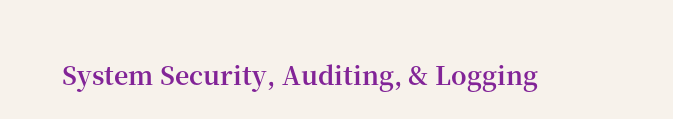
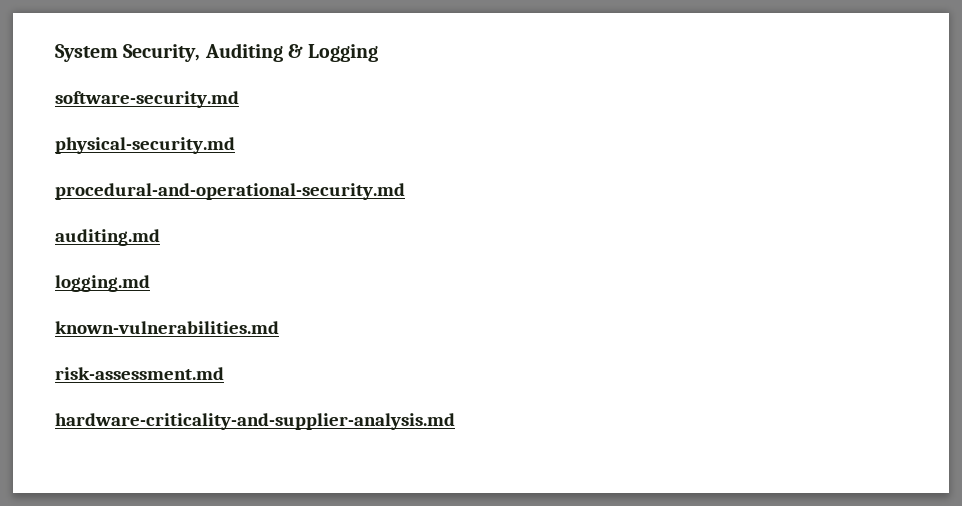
- System Security, Auditing, & Logging
+ System Security, Auditing & Logging
+ software-security.md
+ physical-security.md
+ procedural-and-operational-security.md
+ auditing.md
+ logging.md
+ known-vulnerabilities.md
+ risk-assessment.md
+ hardware-criticality-and-supplier-analysis.md

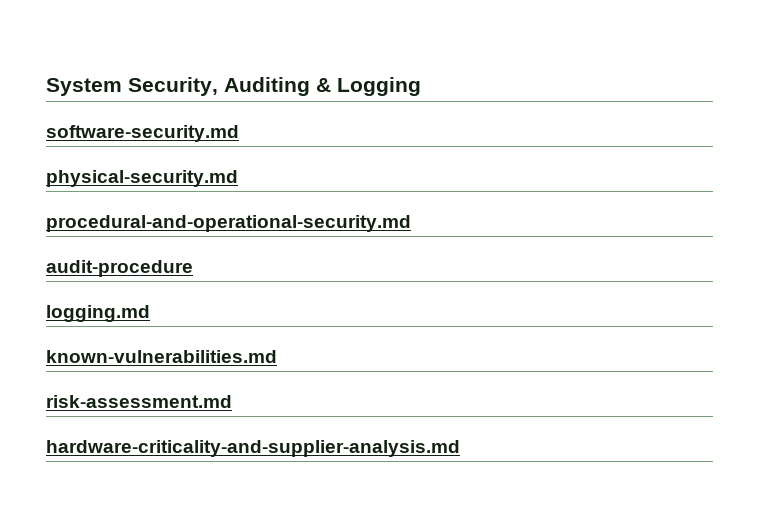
- auditing.md
+ audit-procedure

